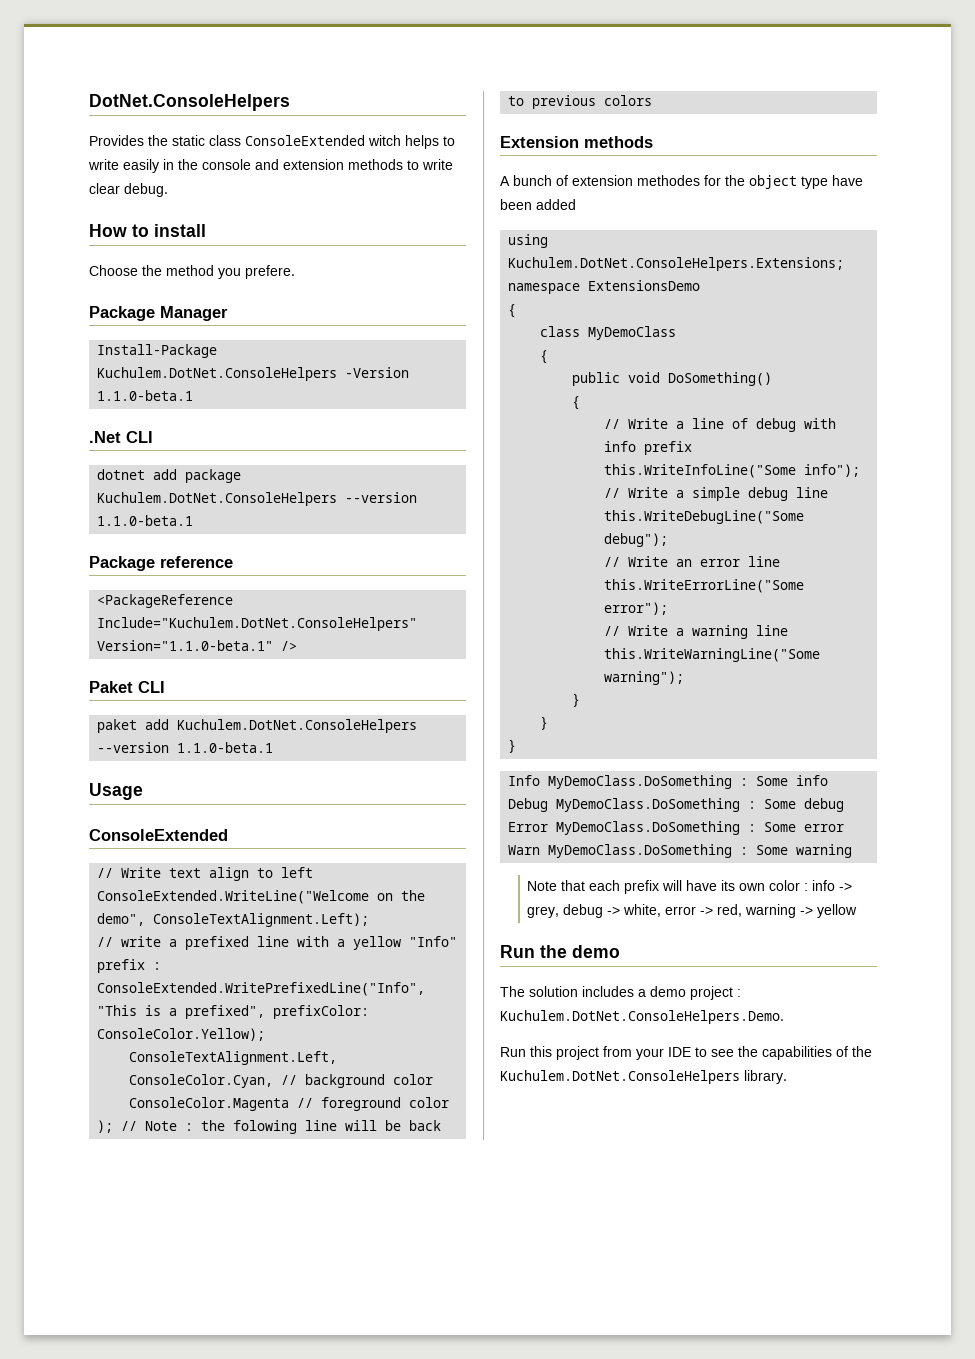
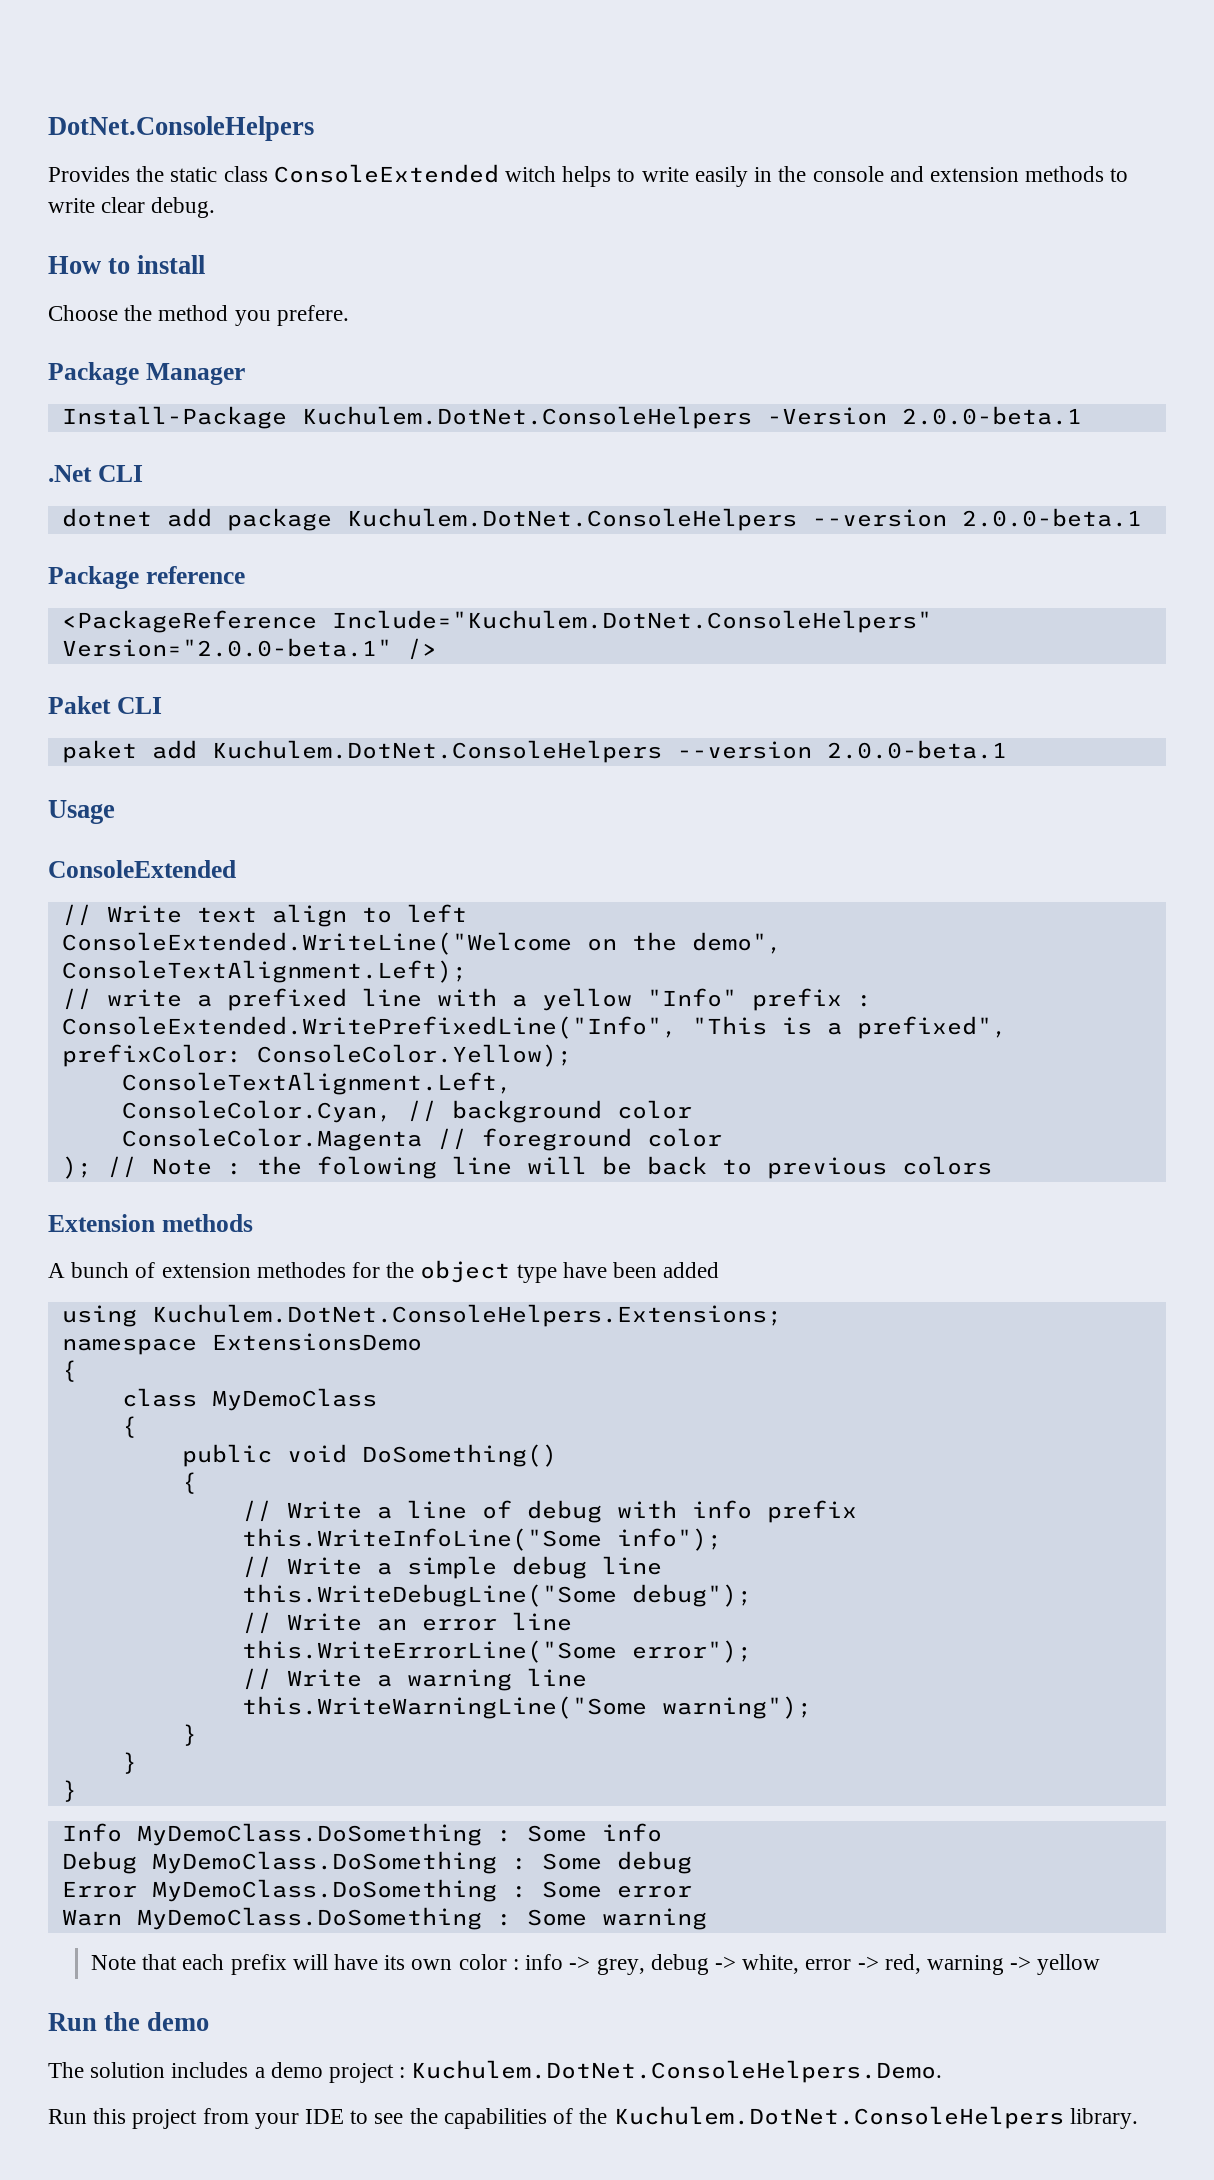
- Install-Package Kuchulem.DotNet.ConsoleHelpers -Version 1.1.0-beta.1
+ Install-Package Kuchulem.DotNet.ConsoleHelpers -Version 2.0.0-beta.1
- dotnet add package Kuchulem.DotNet.ConsoleHelpers --version 1.1.0-beta.1
+ dotnet add package Kuchulem.DotNet.ConsoleHelpers --version 2.0.0-beta.1
- <PackageReference Include="Kuchulem.DotNet.ConsoleHelpers" Version="1.1.0-beta.1" />
+ <PackageReference Include="Kuchulem.DotNet.ConsoleHelpers" Version="2.0.0-beta.1" />
- paket add Kuchulem.DotNet.ConsoleHelpers --version 1.1.0-beta.1
+ paket add Kuchulem.DotNet.ConsoleHelpers --version 2.0.0-beta.1

